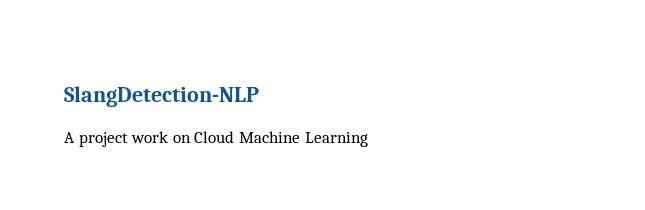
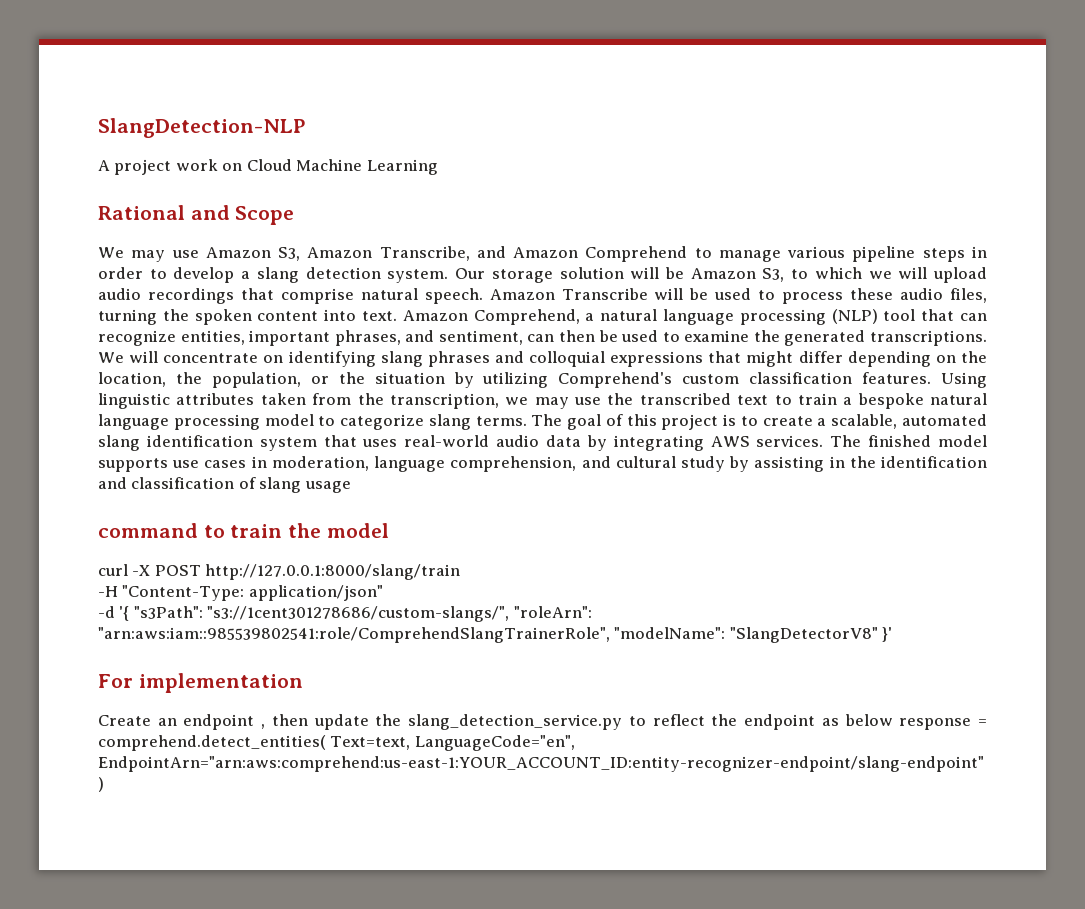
+ Rational and Scope
+ We may use Amazon S3, Amazon Transcribe, and Amazon Comprehend to manage various pipeline steps in order to develop a slang detection system. Our storage solution will be Amazon S3, to which we will upload audio recordings that comprise natural speech. Amazon Transcribe will be used to process these audio files, turning the spoken content into text. Amazon Comprehend, a natural language processing (NLP) tool that can recognize entities, important phrases, and sentiment, can then be used to examine the generated transcriptions. We will concentrate on identifying slang phrases and colloquial expressions that might differ depending on the location, the population, or the situation by utilizing Comprehend's custom classification features. Using linguistic attributes taken from the transcription, we may use the transcribed text to train a bespoke natural language processing model to categorize slang terms. The goal of this project is to create a scalable, automated slang identification system that uses real-world audio data by integrating AWS services. The finished model supports use cases in moderation, language comprehension, and cultural study by assisting in the identification and classification of slang usage
+ command to train the model
+ curl -X POST http://127.0.0.1:8000/slang/train
+ -H "Content-Type: application/json"
+ -d '{ "s3Path": "s3://1cent301278686/custom-slangs/", "roleArn": "arn:aws:iam::985539802541:role/ComprehendSlangTrainerRole", "modelName": "SlangDetectorV8" }'
+ For implementation
+ Create an endpoint , then update the slang_detection_service.py to reflect the endpoint as below response = comprehend.detect_entities( Text=text, LanguageCode="en", EndpointArn="arn:aws:comprehend:us-east-1:YOUR_ACCOUNT_ID:entity-recognizer-endpoint/slang-endpoint" )

